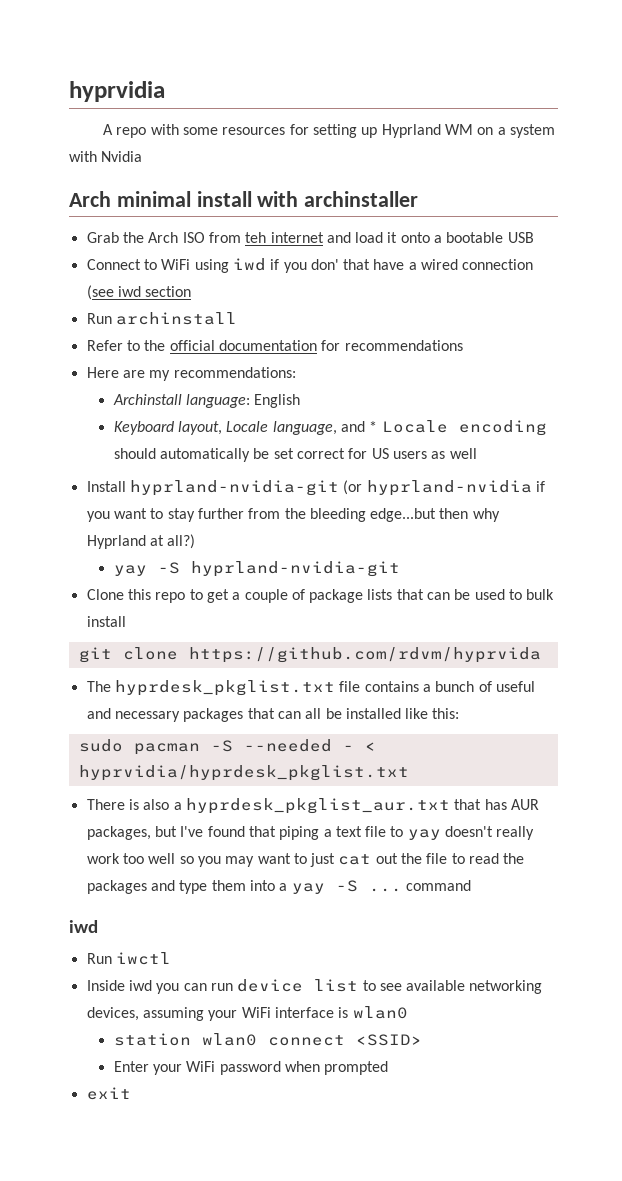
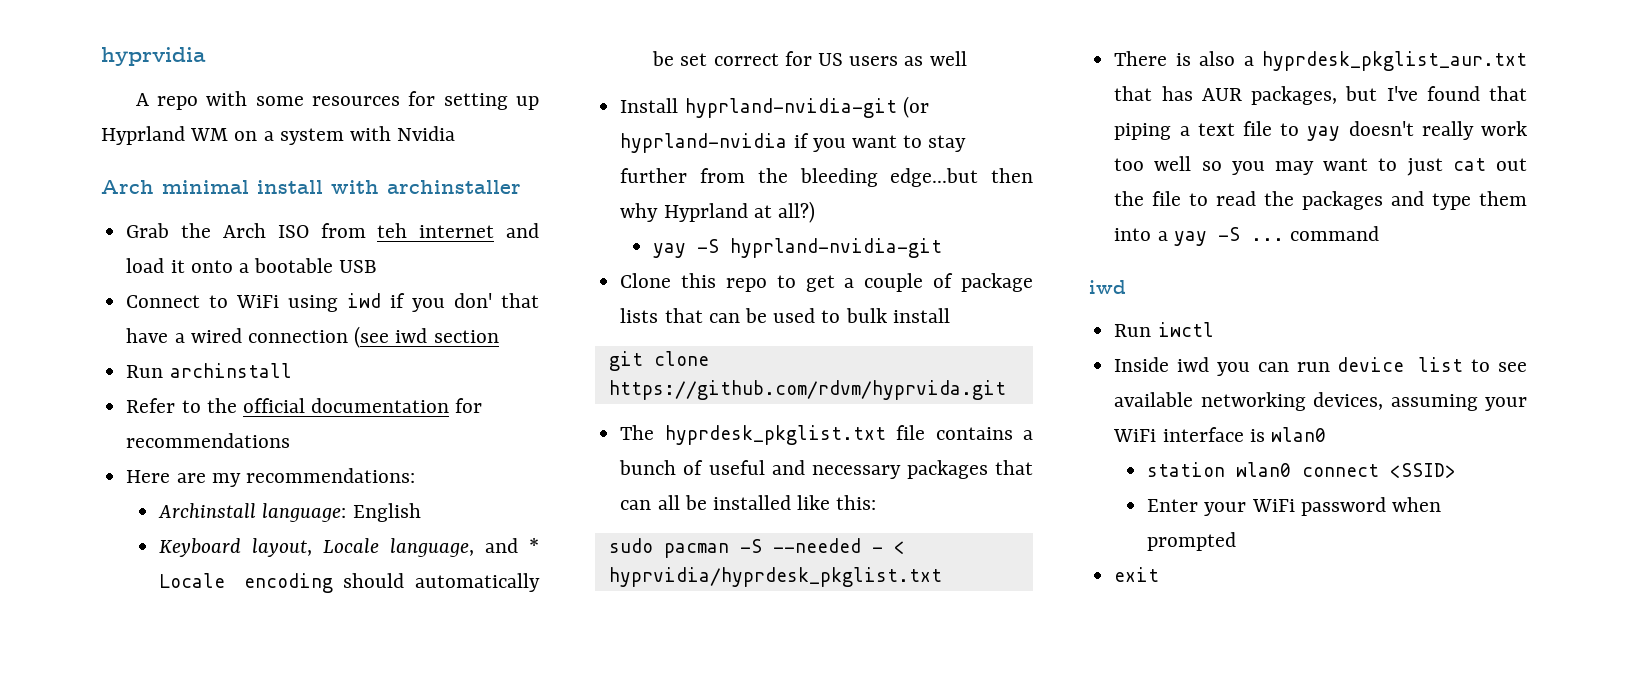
- git clone https://github.com/rdvm/hyprvida
+ git clone https://github.com/rdvm/hyprvida.git

